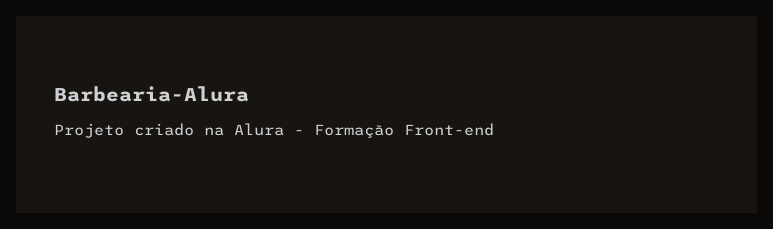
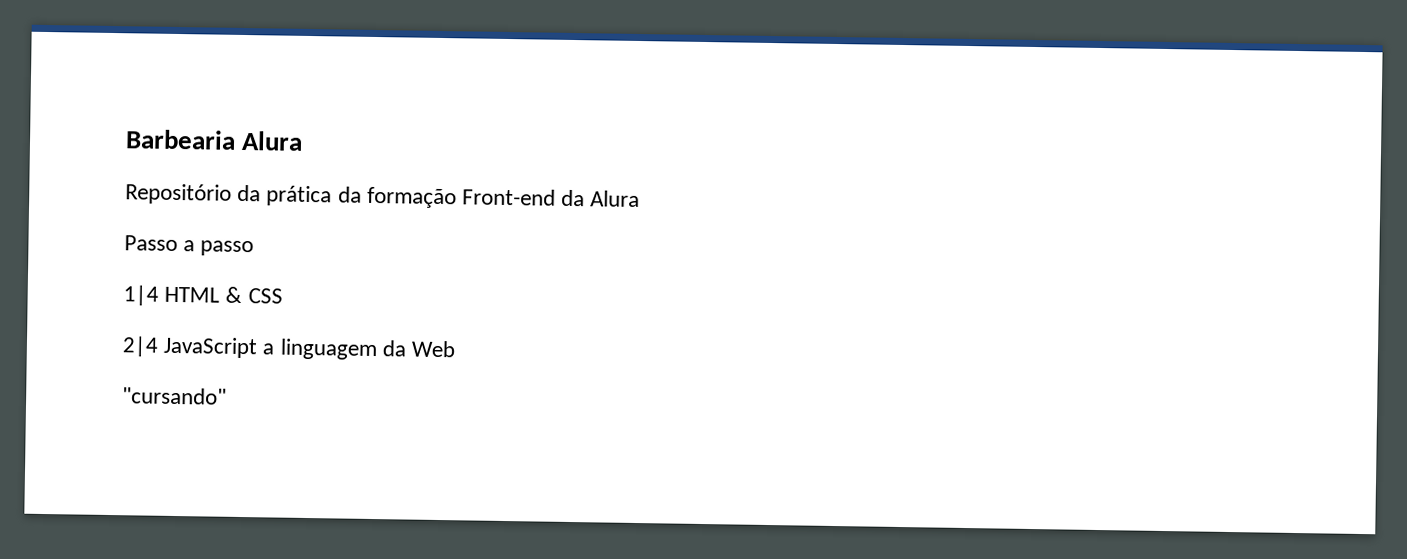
- Barbearia-Alura
- Projeto criado na Alura - Formação Front-end
+ Barbearia Alura
+ Repositório da prática da formação Front-end da Alura
+ Passo a passo
+ 1|4 HTML & CSS
+ 2|4 JavaScript a linguagem da Web
+ "cursando"

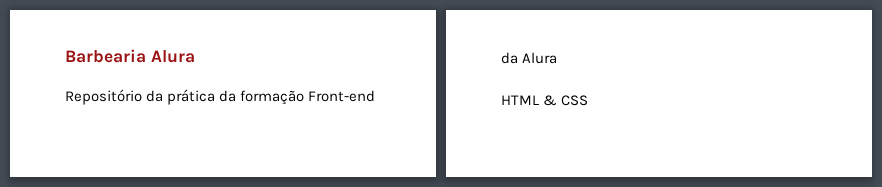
- Passo a passo
- 1|4 HTML & CSS
+ HTML & CSS
- 2|4 JavaScript a linguagem da Web
- "cursando"

